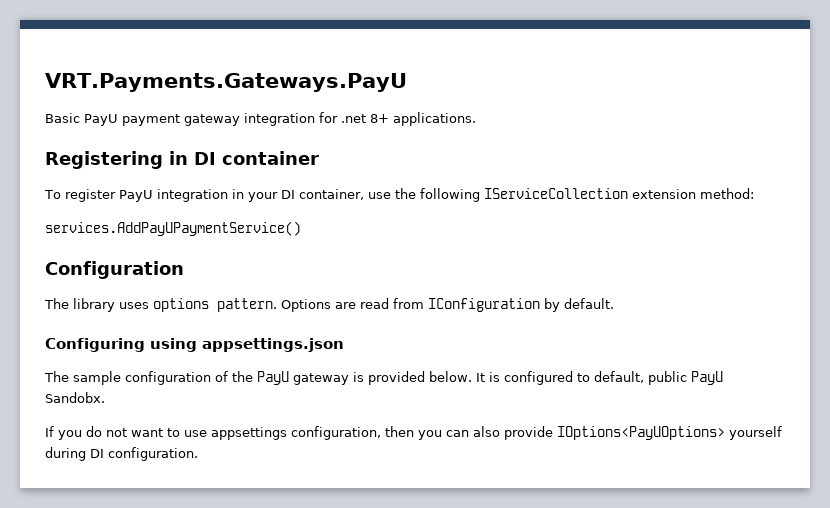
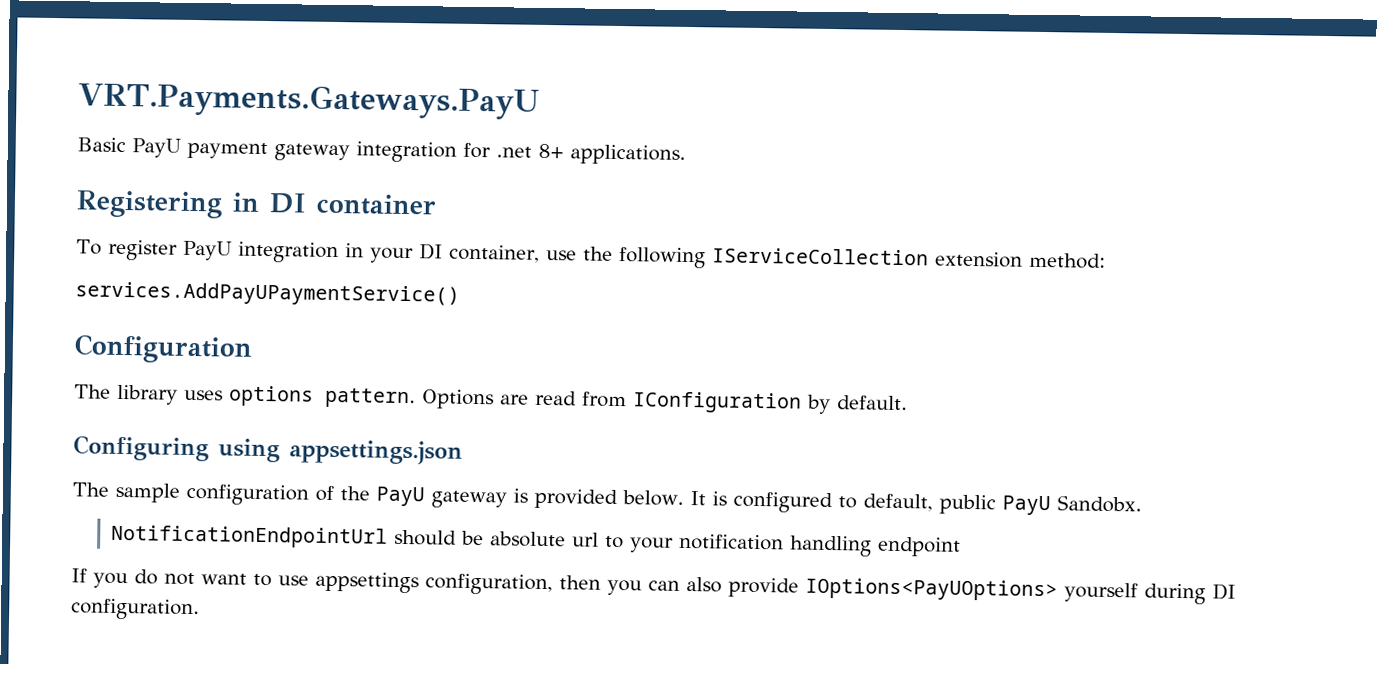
+ NotificationEndpointUrl should be absolute url to your notification handling endpoint

